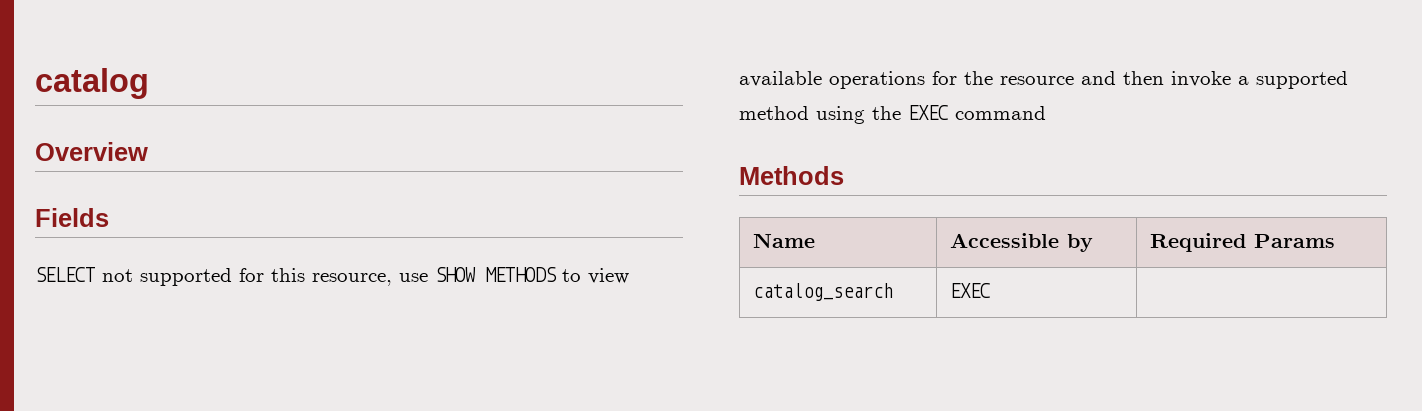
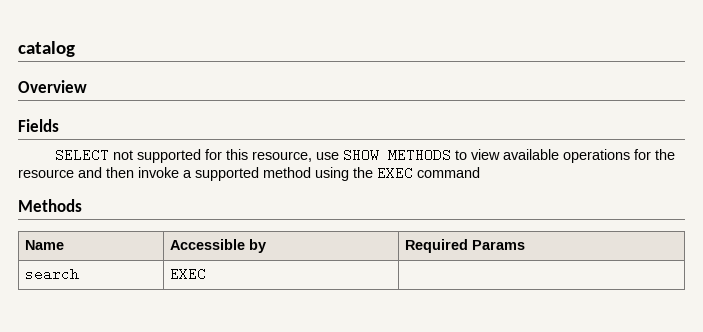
- catalog_search | EXEC |
+ search | EXEC |

